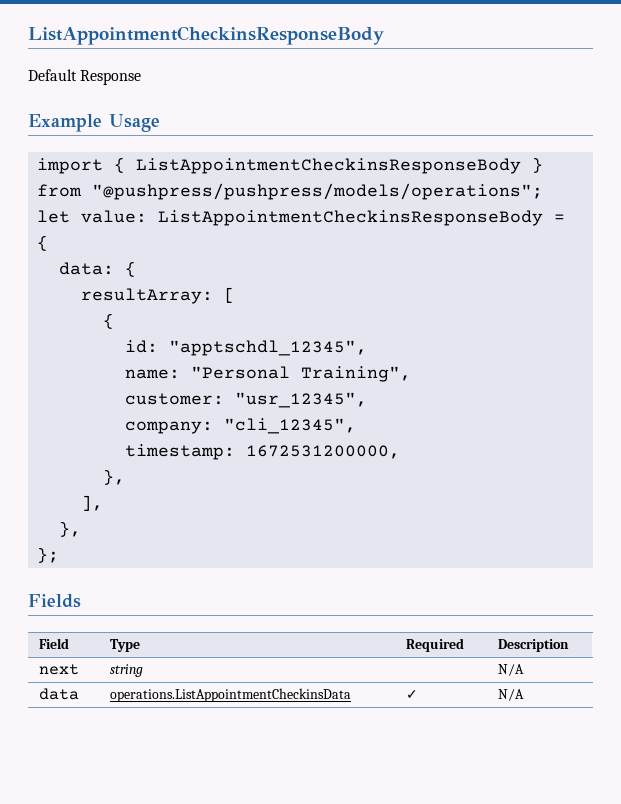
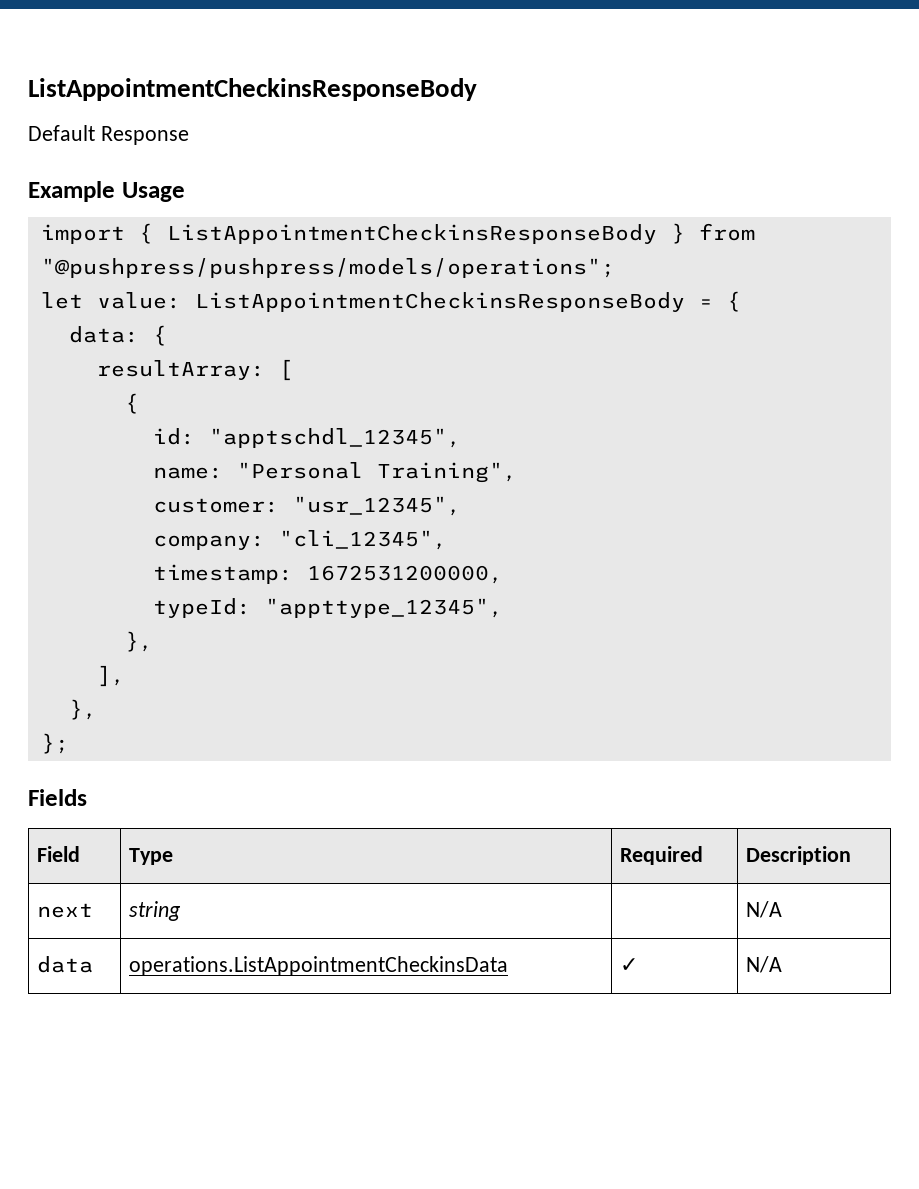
+ typeId: "appttype_12345",

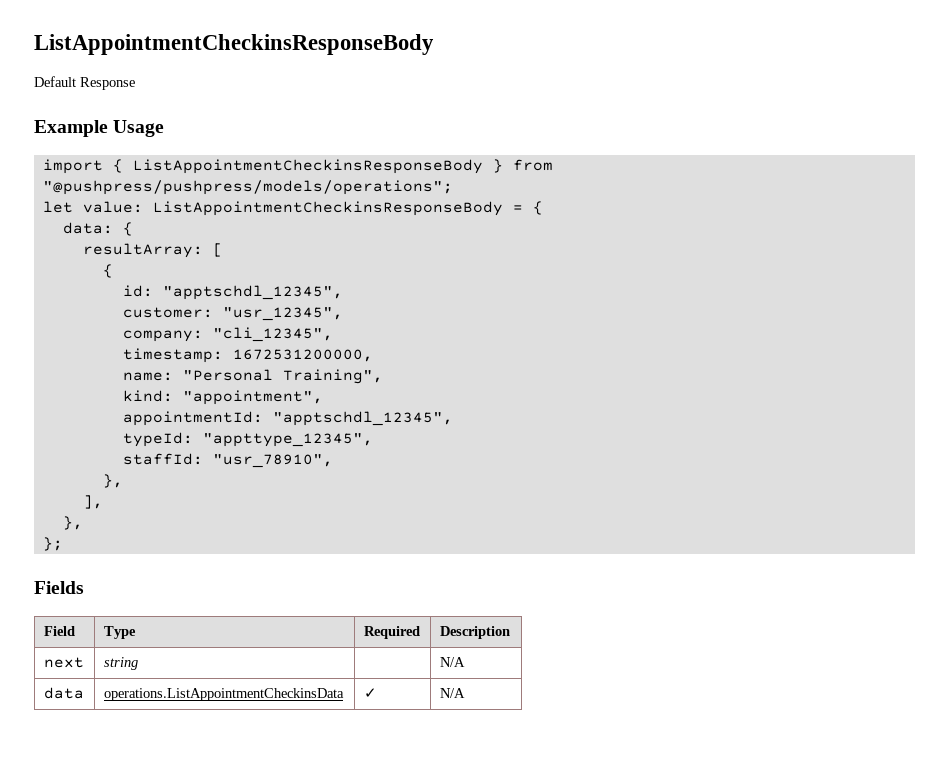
- name: "Personal Training",
+ name: "Personal Training",
+ kind: "appointment",
+ appointmentId: "apptschdl_12345",
+ staffId: "usr_78910",

